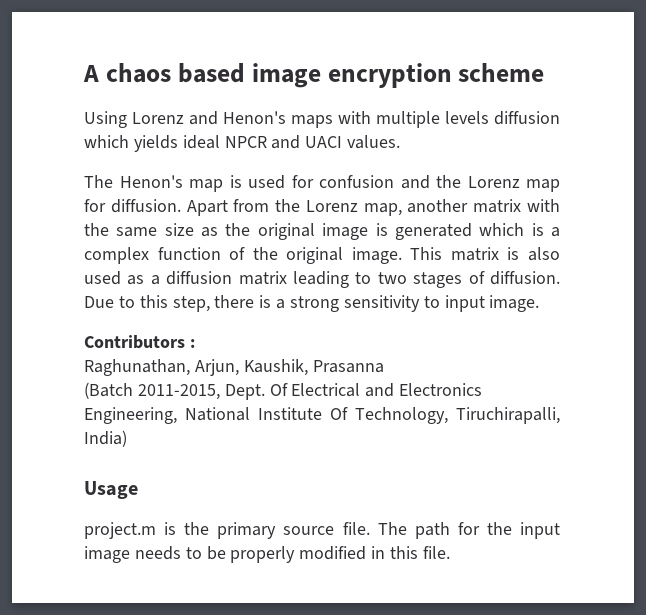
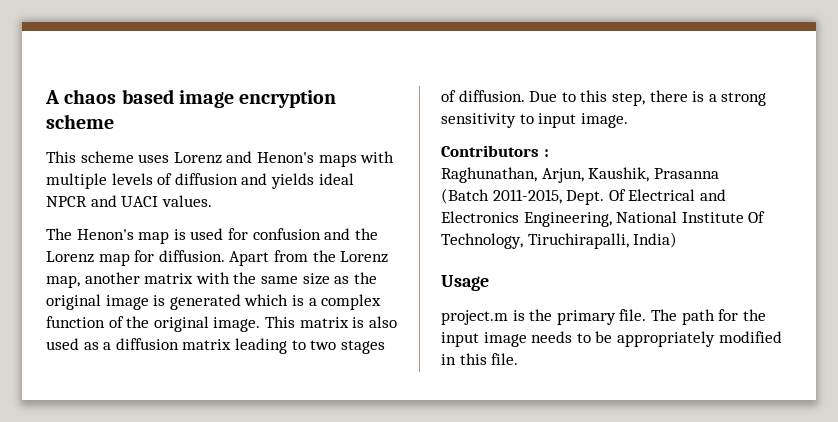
- Using Lorenz and Henon's maps with multiple levels diffusion which yields ideal NPCR and UACI values.
+ This scheme uses Lorenz and Henon's maps with multiple levels of diffusion and yields ideal NPCR and UACI values.
- project.m is the primary source file.
+ project.m is the primary file.
- The path for the input image needs to be properly modified in this file.
+ The path for the input image needs to be appropriately modified in this file.

